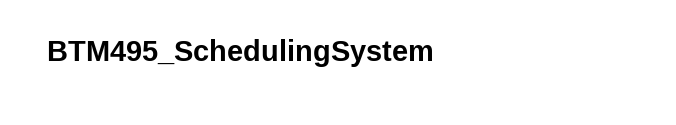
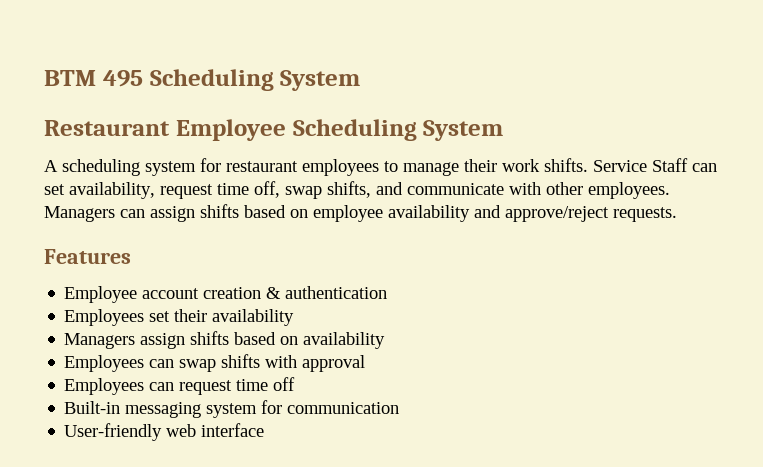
- BTM495_SchedulingSystem
+ BTM 495 Scheduling System
+ Restaurant Employee Scheduling System
+ A scheduling system for restaurant employees to manage their work shifts. Service Staff can set availability, request time off, swap shifts, and communicate with other employees. Managers can assign shifts based on employee availability and approve/reject requests.
+ Features
+ Employee account creation & authentication
+ Employees set their availability
+ Managers assign shifts based on availability
+ Employees can swap shifts with approval
+ Employees can request time off
+ Built-in messaging system for communication
+ User-friendly web interface

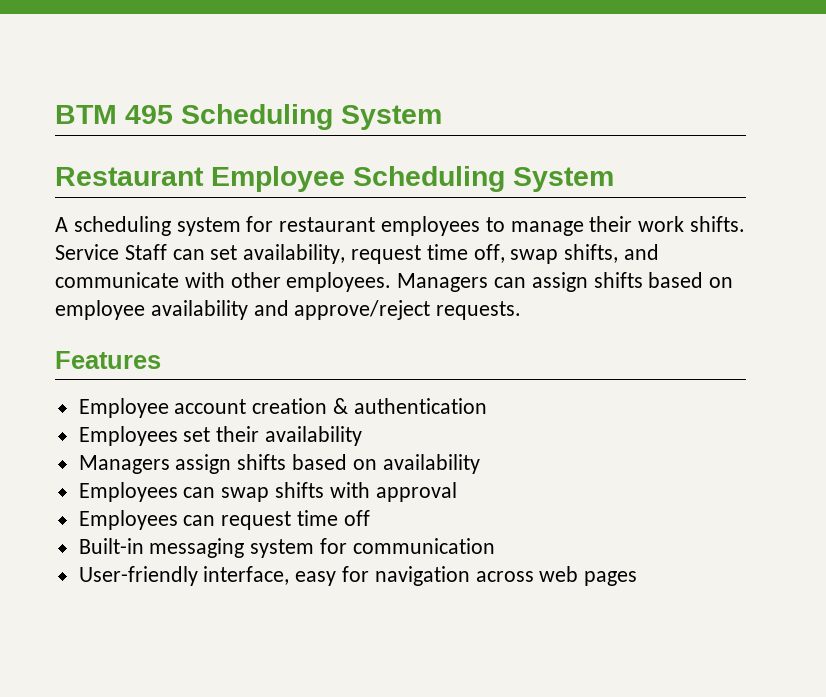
- User-friendly web interface
+ User-friendly interface, easy for navigation across web pages

